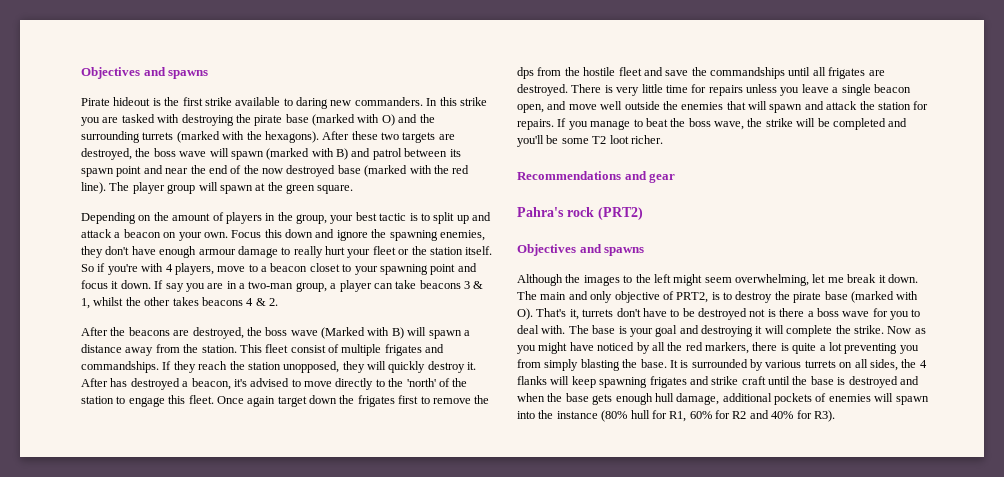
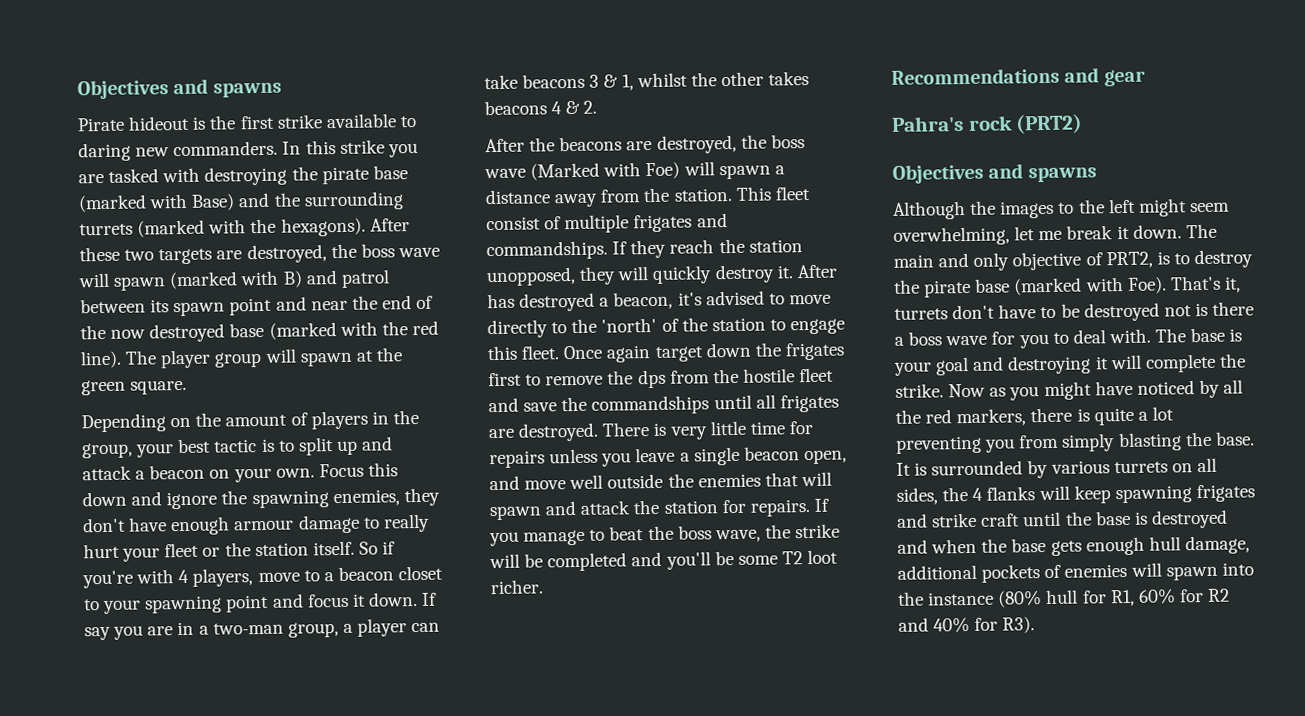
- In this strike you are tasked with destroying the pirate base (marked with O) and the surrounding turrets (marked with the hexagons).
+ In this strike you are tasked with destroying the pirate base (marked with Base) and the surrounding turrets (marked with the hexagons).
- After the beacons are destroyed, the boss wave (Marked with B) will spawn a distance away from the station.
+ After the beacons are destroyed, the boss wave (Marked with Foe) will spawn a distance away from the station.
- The main and only objective of PRT2, is to destroy the pirate base (marked with O). That's it, turrets don't have to be destroyed not is there a boss wave for you to deal with.
+ The main and only objective of PRT2, is to destroy the pirate base (marked with Foe). That's it, turrets don't have to be destroyed not is there a boss wave for you to deal with.

